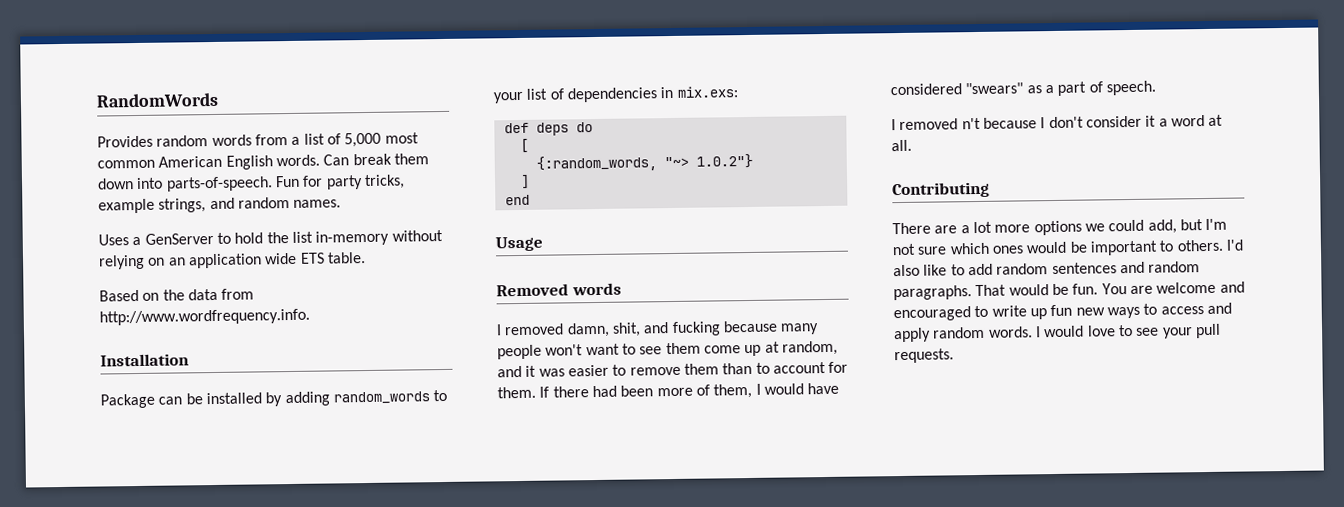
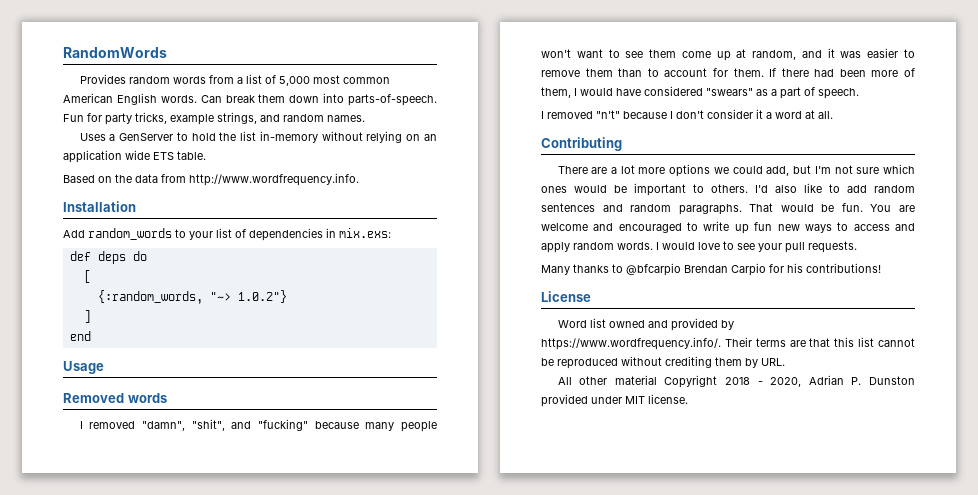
- Package can be installed by adding random_words to your list of dependencies in mix.exs:
+ Add random_words to your list of dependencies in mix.exs:
- I removed damn, shit, and fucking because many people won't want to see them come up at random, and it was easier to remove them than to account for them.
+ I removed "damn", "shit", and "fucking" because many people won't want to see them come up at random, and it was easier to remove them than to account for them.
- I removed n't because I don't consider it a word at all.
+ I removed "n't" because I don't consider it a word at all.
+ Many thanks to @bfcarpio Brendan Carpio for his contributions!
+ License
+ Word list owned and provided by https://www.wordfrequency.info/. Their terms are that this list cannot be reproduced without crediting them by URL.
+ All other material Copyright 2018 - 2020, Adrian P. Dunston provided under MIT license.

